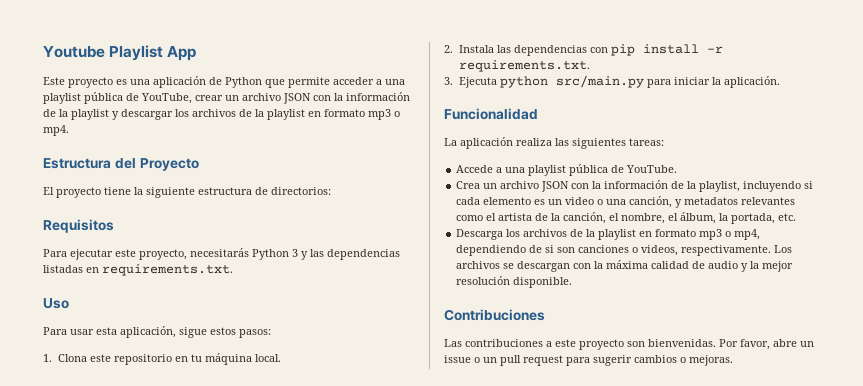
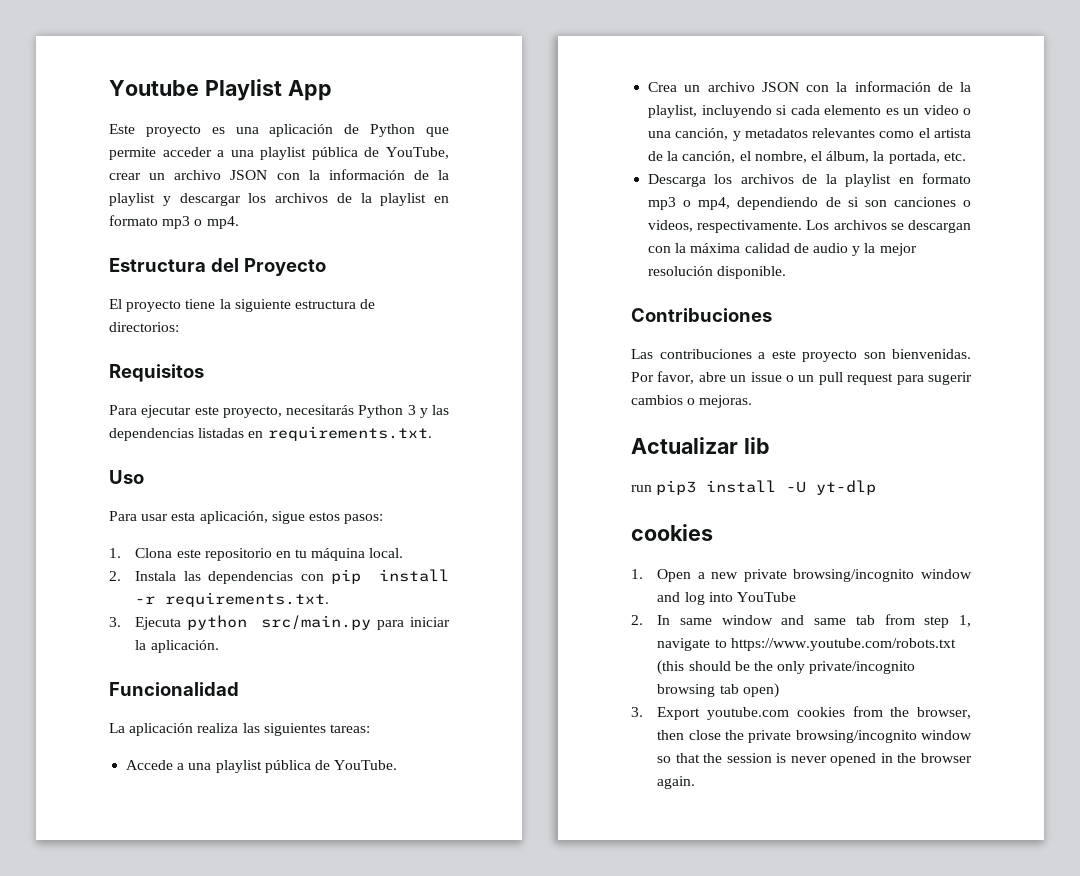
+ Actualizar lib
+ run pip3 install -U yt-dlp
+ cookies
+ 1. Open a new private browsing/incognito window and log into YouTube
+ 2. In same window and same tab from step 1, navigate to https://www.youtube.com/robots.txt (this should be the only private/incognito browsing tab open)
+ 3. Export youtube.com cookies from the browser, then close the private browsing/incognito window so that the session is never opened in the browser again.

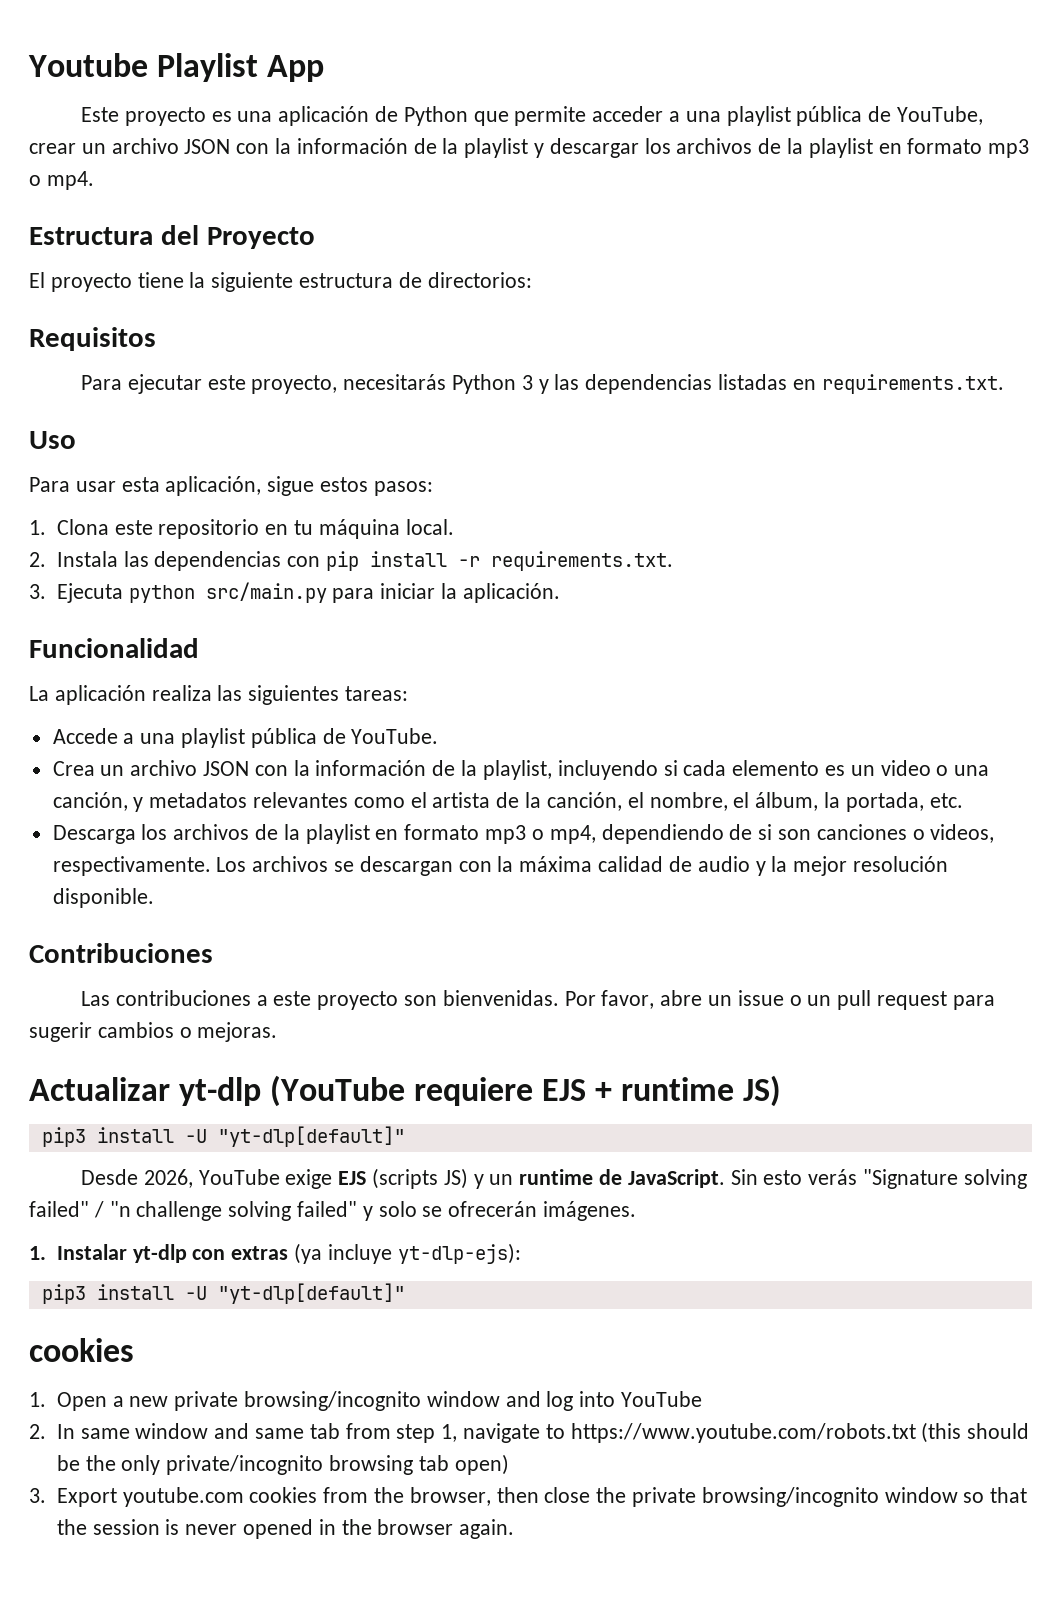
- Actualizar lib
- run pip3 install -U yt-dlp
+ Actualizar yt-dlp (YouTube requiere EJS + runtime JS)
+ pip3 install -U "yt-dlp[default]"
+ Desde 2026, YouTube exige EJS (scripts JS) y un runtime de JavaScript. Sin esto verás "Signature solving failed" / "n challenge solving failed" y solo se ofrecerán imágenes.
+ 1. Instalar yt-dlp con extras (ya incluye yt-dlp-ejs):
+ pip3 install -U "yt-dlp[default]"

